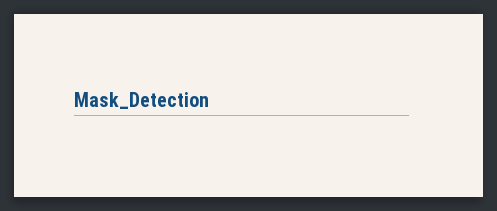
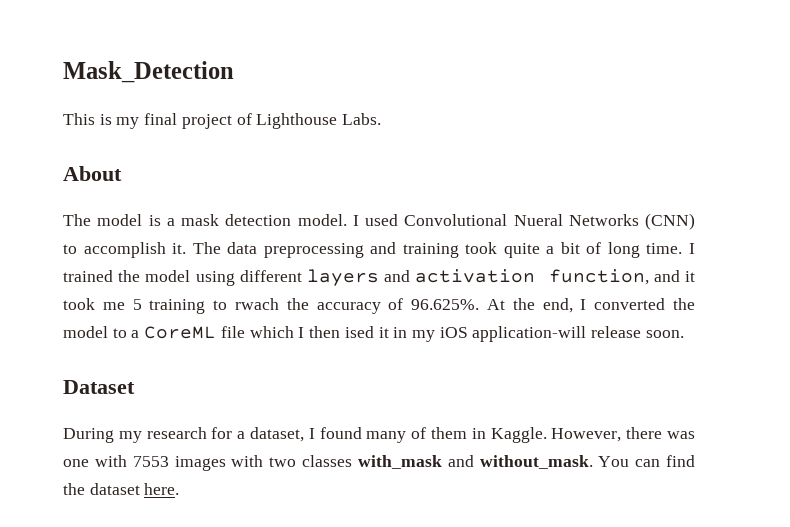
+ This is my final project of Lighthouse Labs.
+ About
+ The model is a mask detection model. I used Convolutional Nueral Networks (CNN) to accomplish it. The data preprocessing and training took quite a bit of long time. I trained the model using different layers and activation function, and it took me 5 training to rwach the accuracy of 96.625%. At the end, I converted the model to a CoreML file which I then ised it in my iOS application-will release soon.
+ Dataset
+ During my research for a dataset, I found many of them in Kaggle. However, there was one with 7553 images with two classes with_mask and without_mask. You can find the dataset here.

